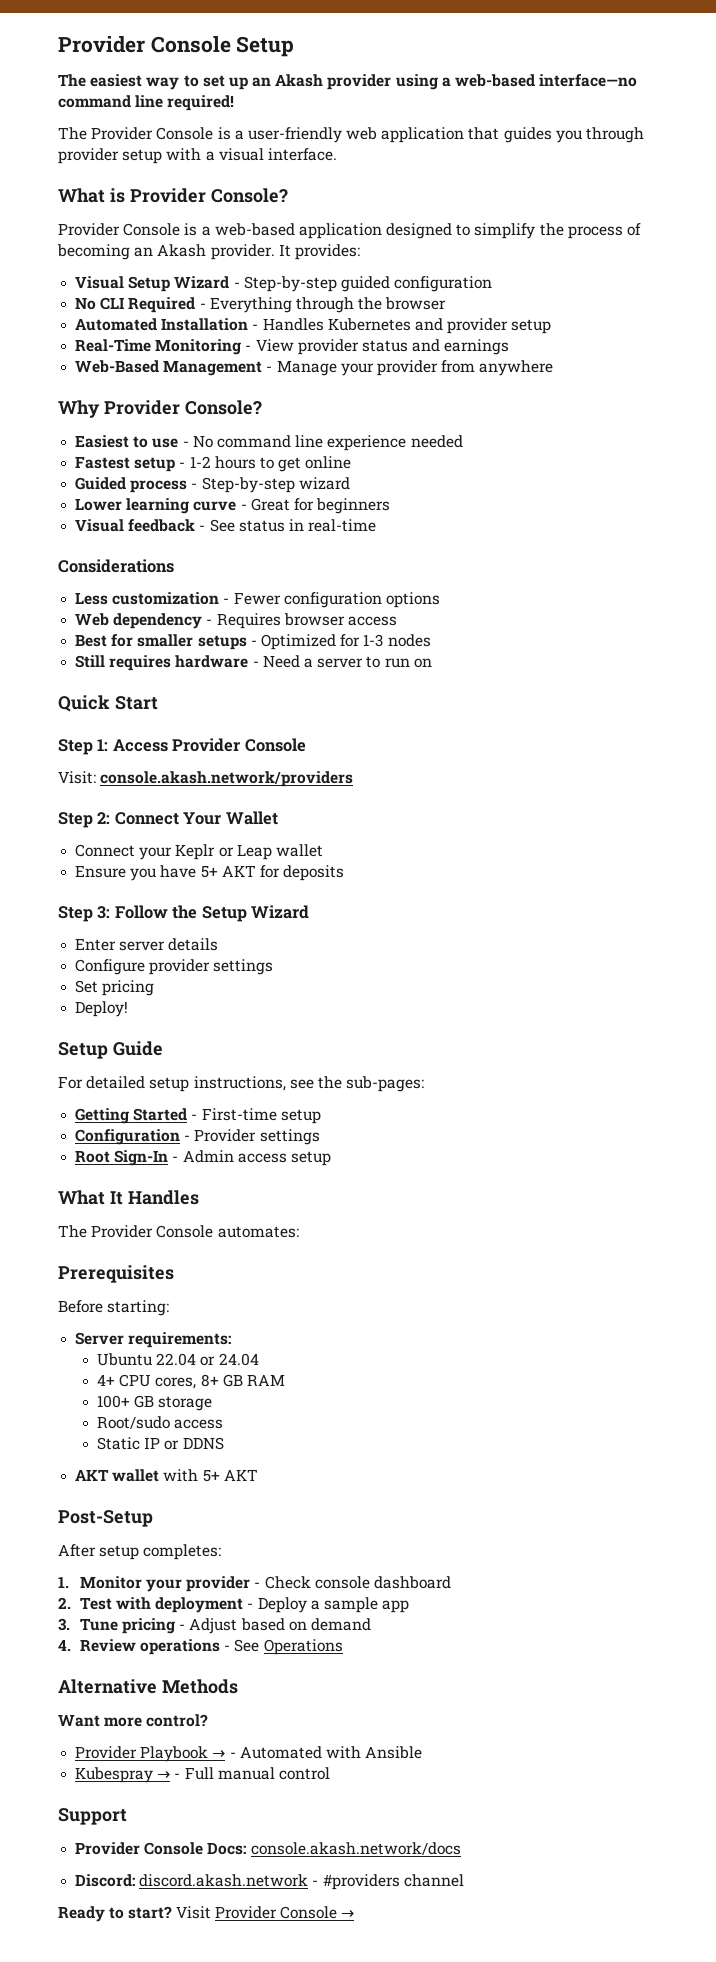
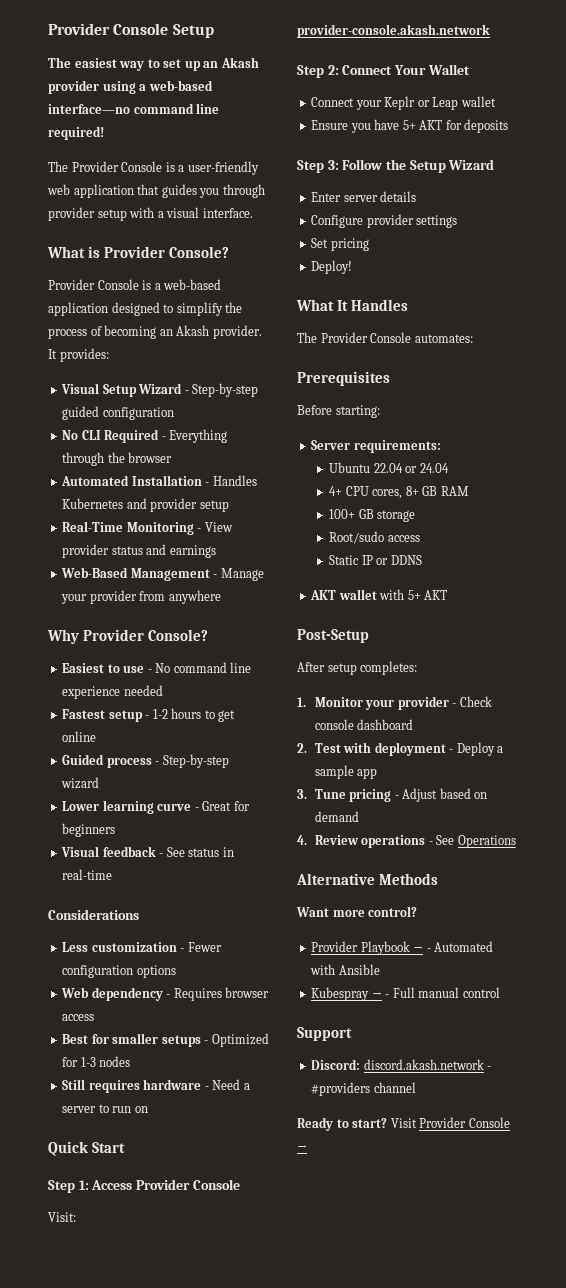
- Visit: console.akash.network/providers
+ Visit: provider-console.akash.network
- Setup Guide
- For detailed setup instructions, see the sub-pages:
- Getting Started - First-time setup
- Configuration - Provider settings
- Root Sign-In - Admin access setup
- Provider Console Docs: console.akash.network/docs

